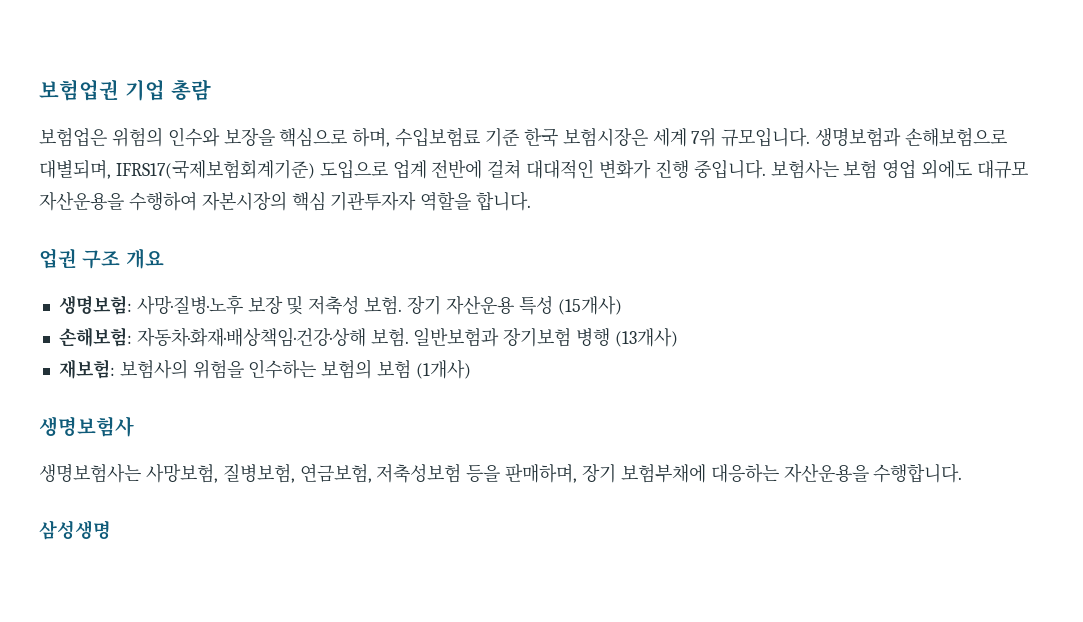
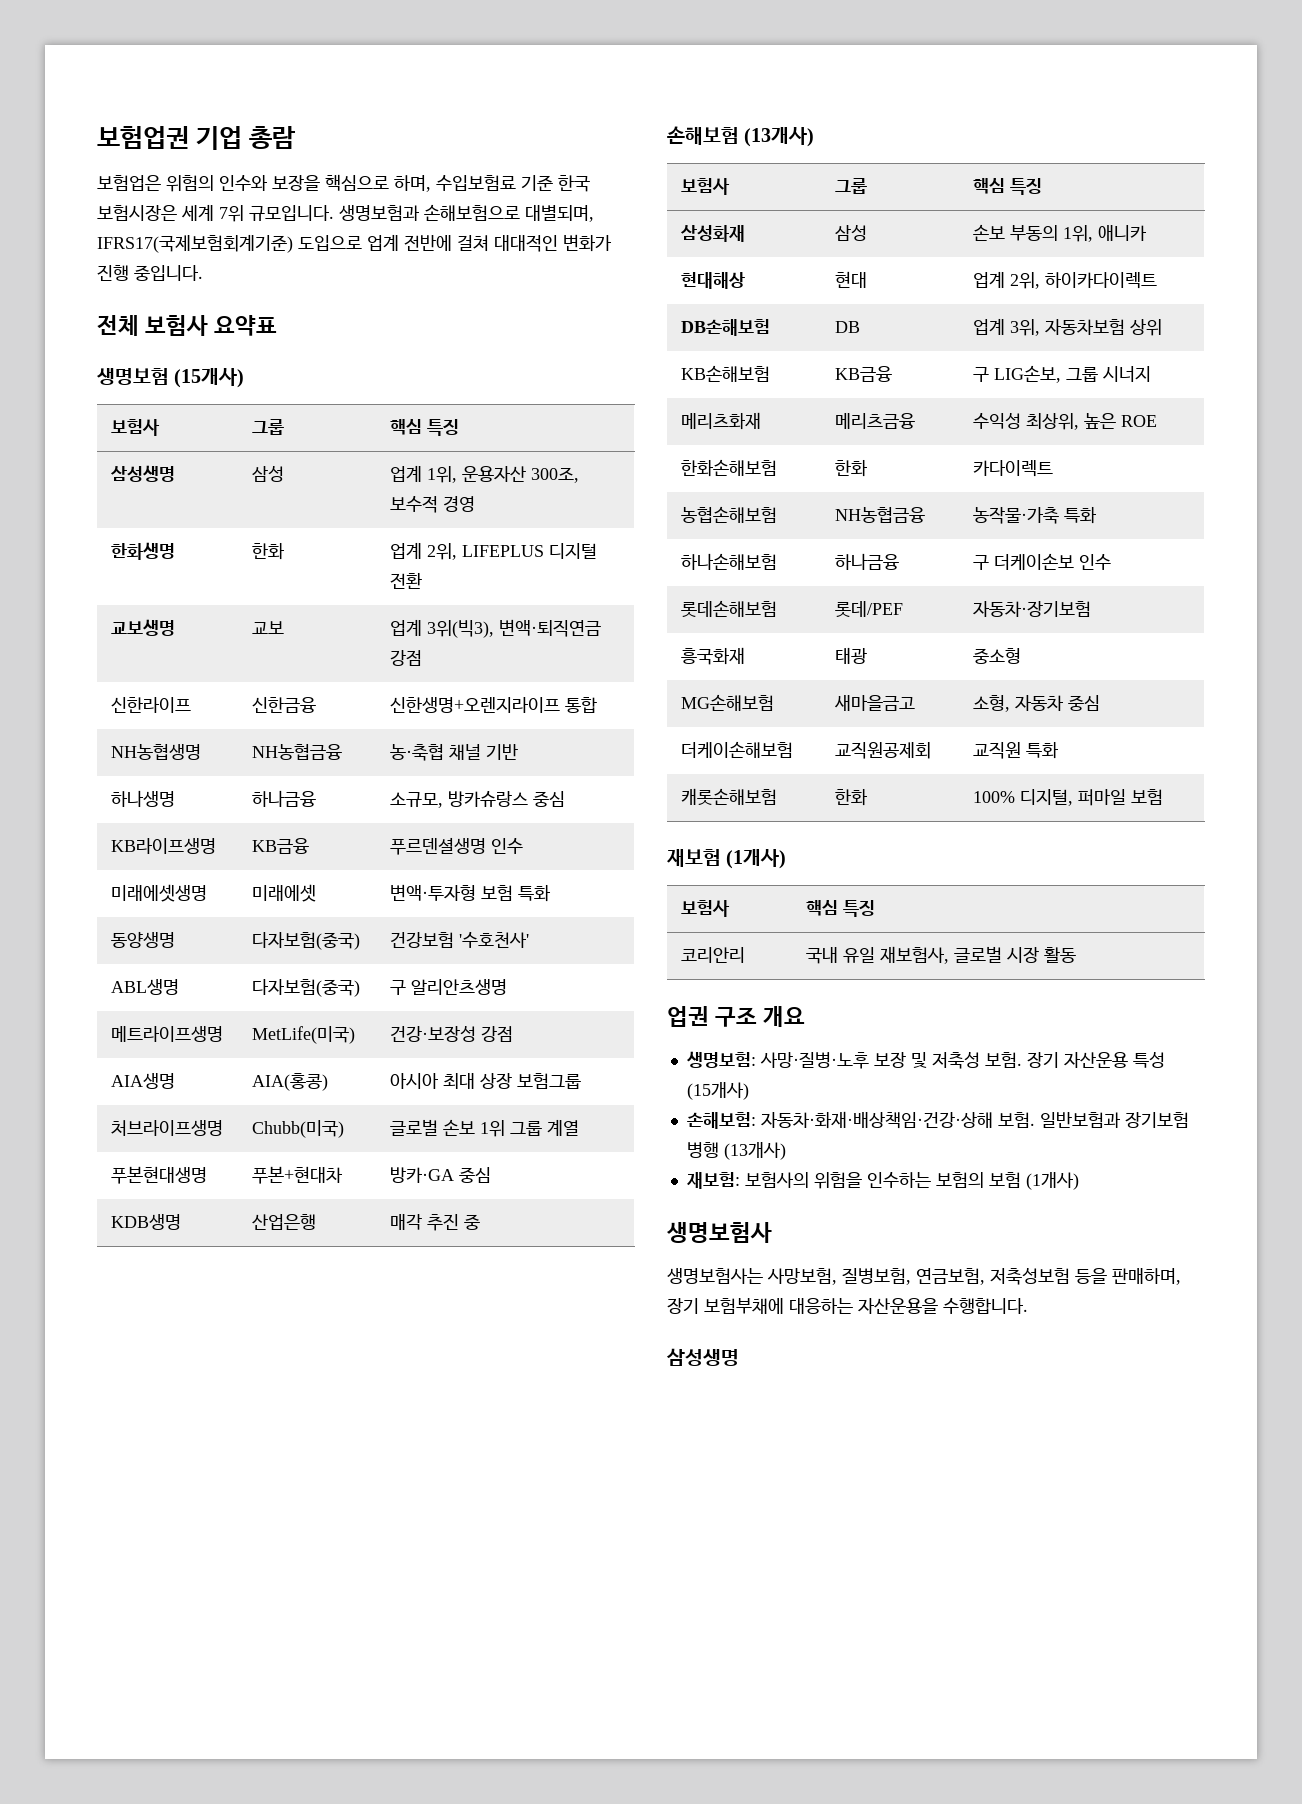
- 생명보험과 손해보험으로 대별되며, IFRS17(국제보험회계기준) 도입으로 업계 전반에 걸쳐 대대적인 변화가 진행 중입니다. 보험사는 보험 영업 외에도 대규모 자산운용을 수행하여 자본시장의 핵심 기관투자자 역할을 합니다.
+ 생명보험과 손해보험으로 대별되며, IFRS17(국제보험회계기준) 도입으로 업계 전반에 걸쳐 대대적인 변화가 진행 중입니다.
+ 전체 보험사 요약표
+ 생명보험 (15개사)
+ 보험사 | 그룹 | 핵심 특징
+ 삼성생명 | 삼성 | 업계 1위, 운용자산 300조, 보수적 경영
+ 한화생명 | 한화 | 업계 2위, LIFEPLUS 디지털 전환
+ 교보생명 | 교보 | 업계 3위(빅3), 변액·퇴직연금 강점
+ 신한라이프 | 신한금융 | 신한생명+오렌지라이프 통합
+ NH농협생명 | NH농협금융 | 농·축협 채널 기반
+ 하나생명 | 하나금융 | 소규모, 방카슈랑스 중심
+ KB라이프생명 | KB금융 | 푸르덴셜생명 인수
+ 미래에셋생명 | 미래에셋 | 변액·투자형 보험 특화
+ 동양생명 | 다자보험(중국) | 건강보험 '수호천사'
+ ABL생명 | 다자보험(중국) | 구 알리안츠생명
+ 메트라이프생명 | MetLife(미국) | 건강·보장성 강점
+ AIA생명 | AIA(홍콩) | 아시아 최대 상장 보험그룹
+ 처브라이프생명 | Chubb(미국) | 글로벌 손보 1위 그룹 계열
+ 푸본현대생명 | 푸본+현대차 | 방카·GA 중심
+ KDB생명 | 산업은행 | 매각 추진 중
+ 손해보험 (13개사)
+ 보험사 | 그룹 | 핵심 특징
+ 삼성화재 | 삼성 | 손보 부동의 1위, 애니카
+ 현대해상 | 현대 | 업계 2위, 하이카다이렉트
+ DB손해보험 | DB | 업계 3위, 자동차보험 상위
+ KB손해보험 | KB금융 | 구 LIG손보, 그룹 시너지
+ 메리츠화재 | 메리츠금융 | 수익성 최상위, 높은 ROE
+ 한화손해보험 | 한화 | 카다이렉트
+ 농협손해보험 | NH농협금융 | 농작물·가축 특화
+ 하나손해보험 | 하나금융 | 구 더케이손보 인수
+ 롯데손해보험 | 롯데/PEF | 자동차·장기보험
+ 흥국화재 | 태광 | 중소형
+ MG손해보험 | 새마을금고 | 소형, 자동차 중심
+ 더케이손해보험 | 교직원공제회 | 교직원 특화
+ 캐롯손해보험 | 한화 | 100% 디지털, 퍼마일 보험
+ 재보험 (1개사)
+ 보험사 | 핵심 특징
+ 코리안리 | 국내 유일 재보험사, 글로벌 시장 활동

